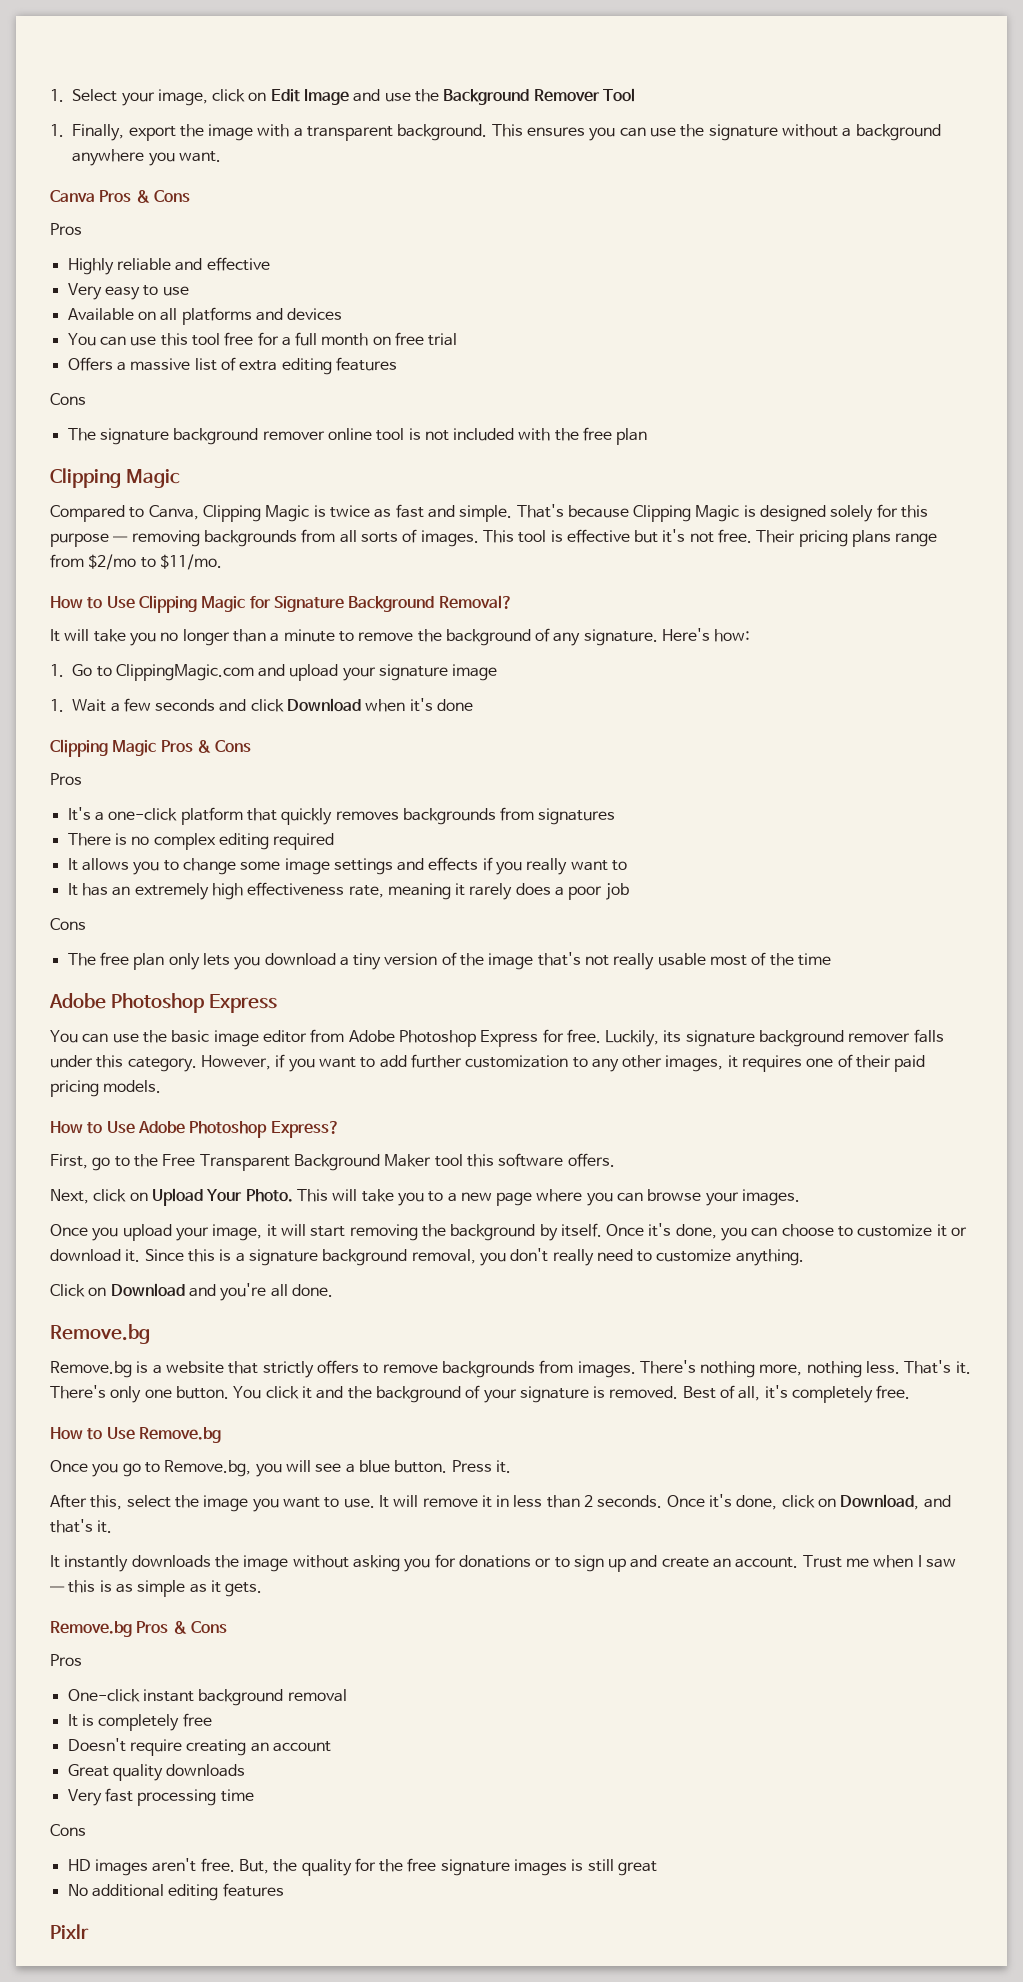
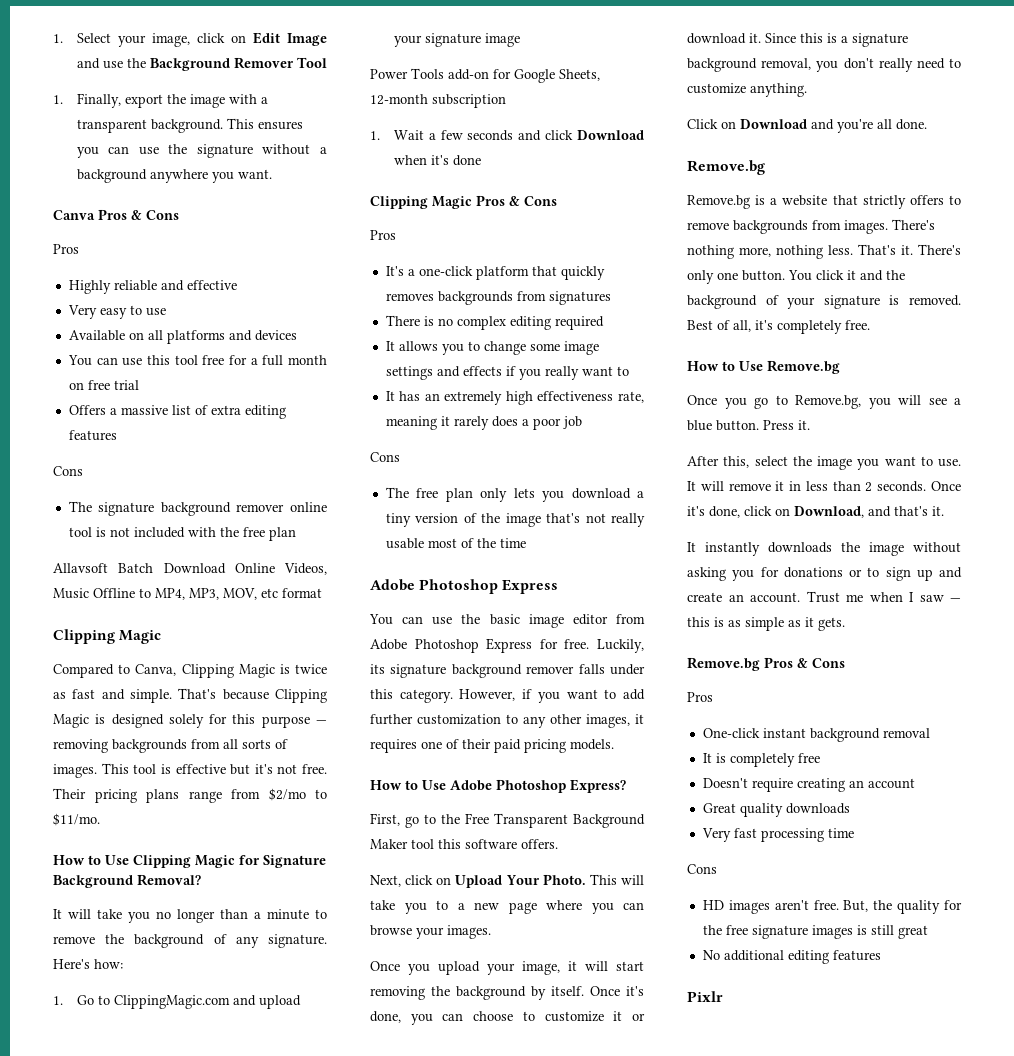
+ Allavsoft Batch Download Online Videos, Music Offline to MP4, MP3, MOV, etc format
+ Power Tools add-on for Google Sheets, 12-month subscription

